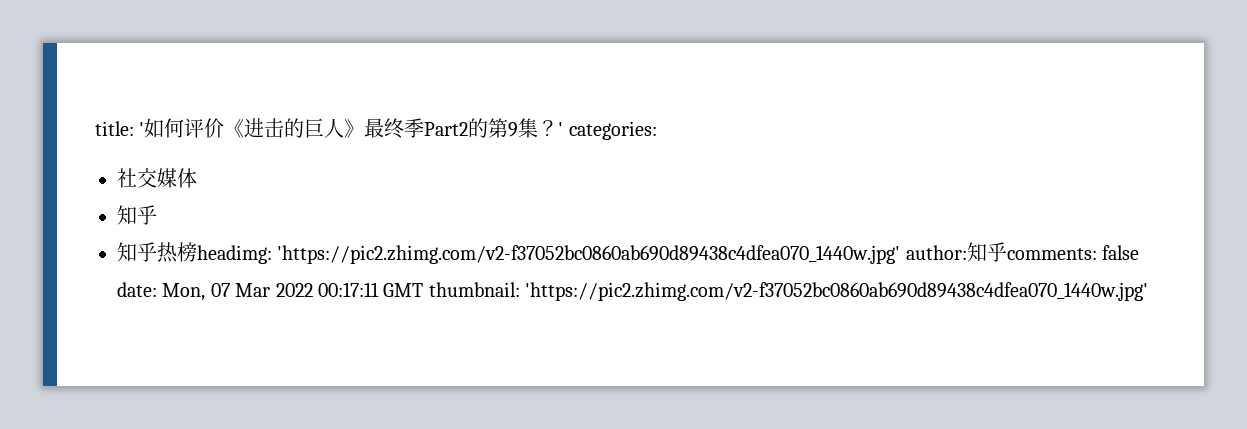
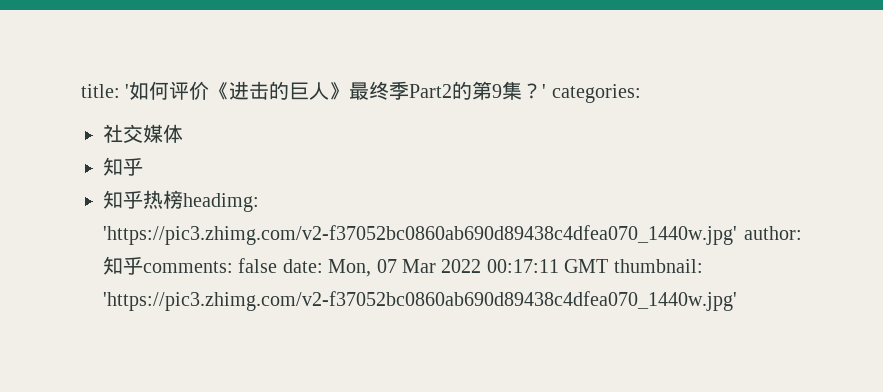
- 知乎热榜headimg: 'https://pic2.zhimg.com/v2-f37052bc0860ab690d89438c4dfea070_1440w.jpg' author:知乎comments: false date: Mon, 07 Mar 2022 00:17:11 GMT thumbnail: 'https://pic2.zhimg.com/v2-f37052bc0860ab690d89438c4dfea070_1440w.jpg'
+ 知乎热榜headimg: 'https://pic3.zhimg.com/v2-f37052bc0860ab690d89438c4dfea070_1440w.jpg' author:知乎comments: false date: Mon, 07 Mar 2022 00:17:11 GMT thumbnail: 'https://pic3.zhimg.com/v2-f37052bc0860ab690d89438c4dfea070_1440w.jpg'

